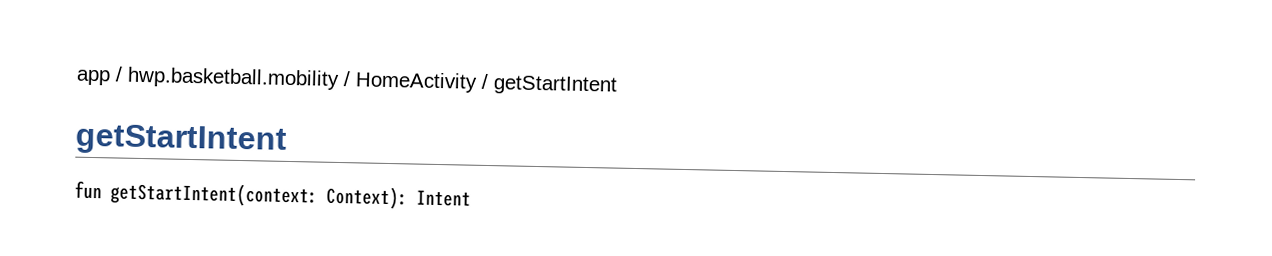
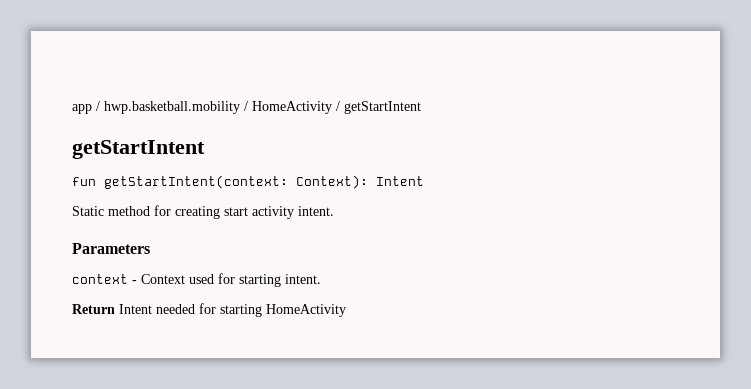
+ Static method for creating start activity intent.
+ Parameters
+ context - Context used for starting intent.
+ Return Intent needed for starting HomeActivity

